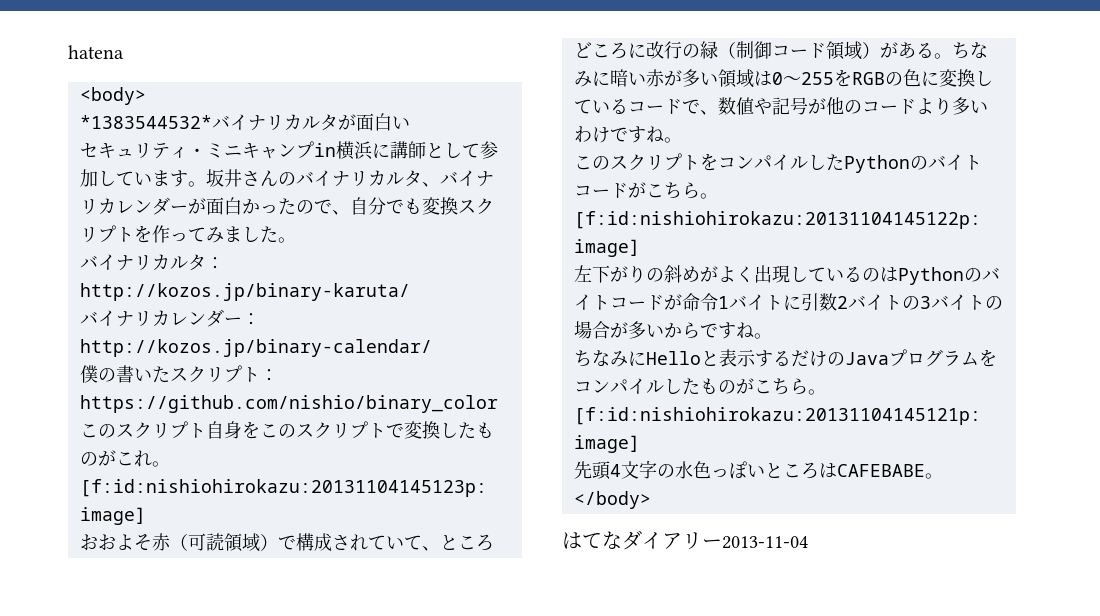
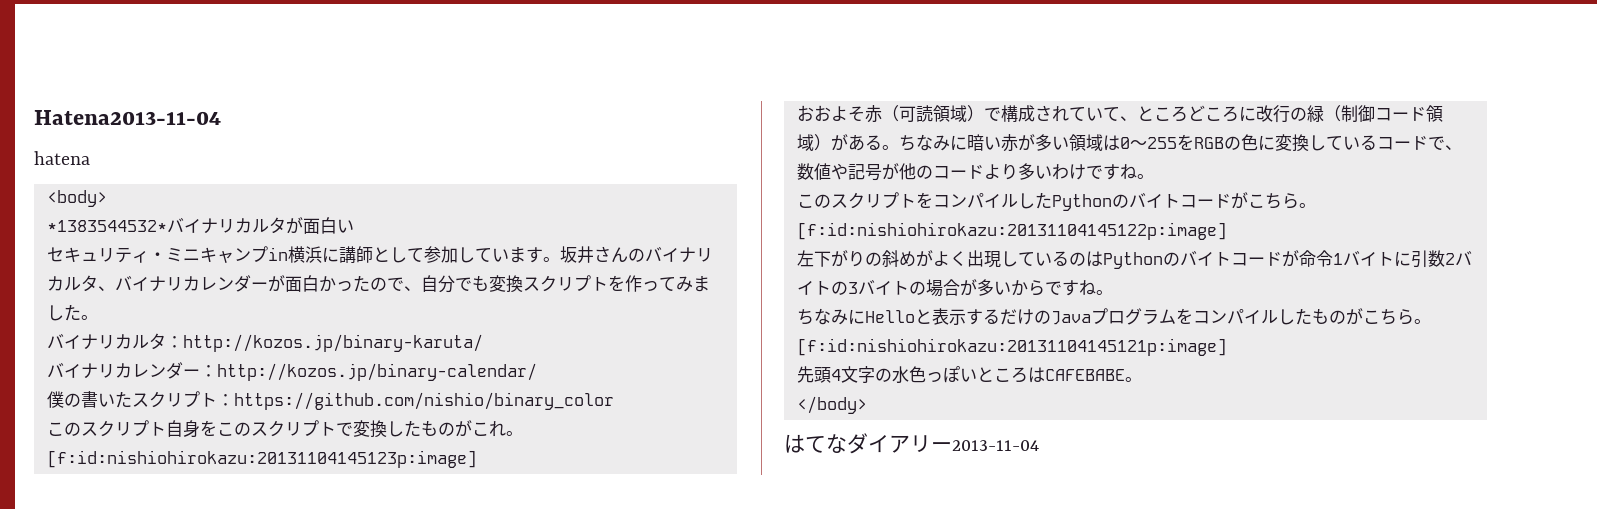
+ Hatena2013-11-04

